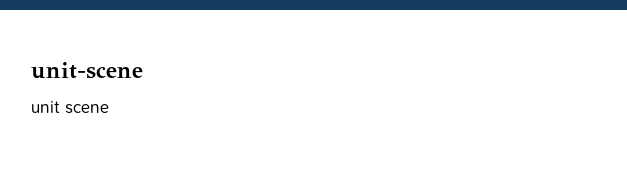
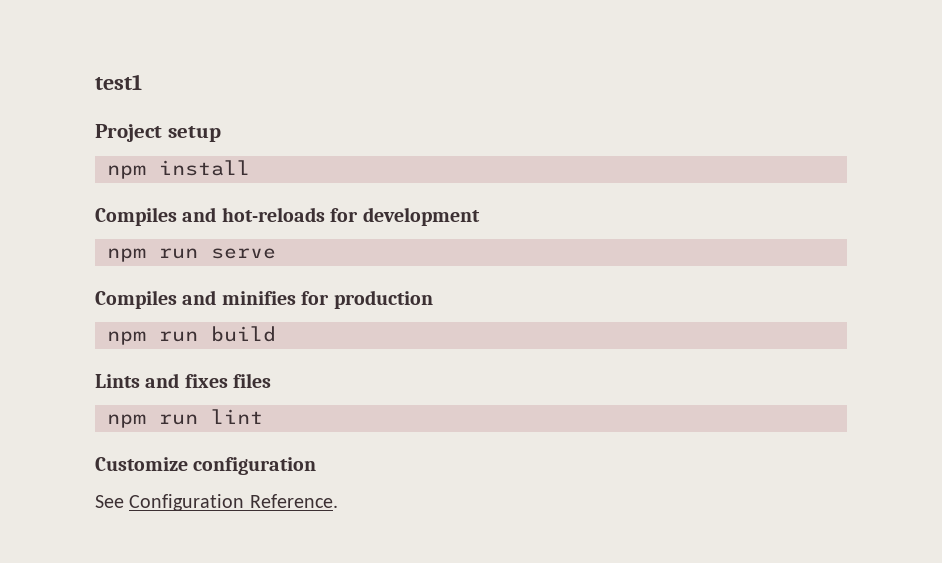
- unit-scene
- unit scene
+ test1
+ Project setup
+ npm install
+ Compiles and hot-reloads for development
+ npm run serve
+ Compiles and minifies for production
+ npm run build
+ Lints and fixes files
+ npm run lint
+ Customize configuration
+ See Configuration Reference.

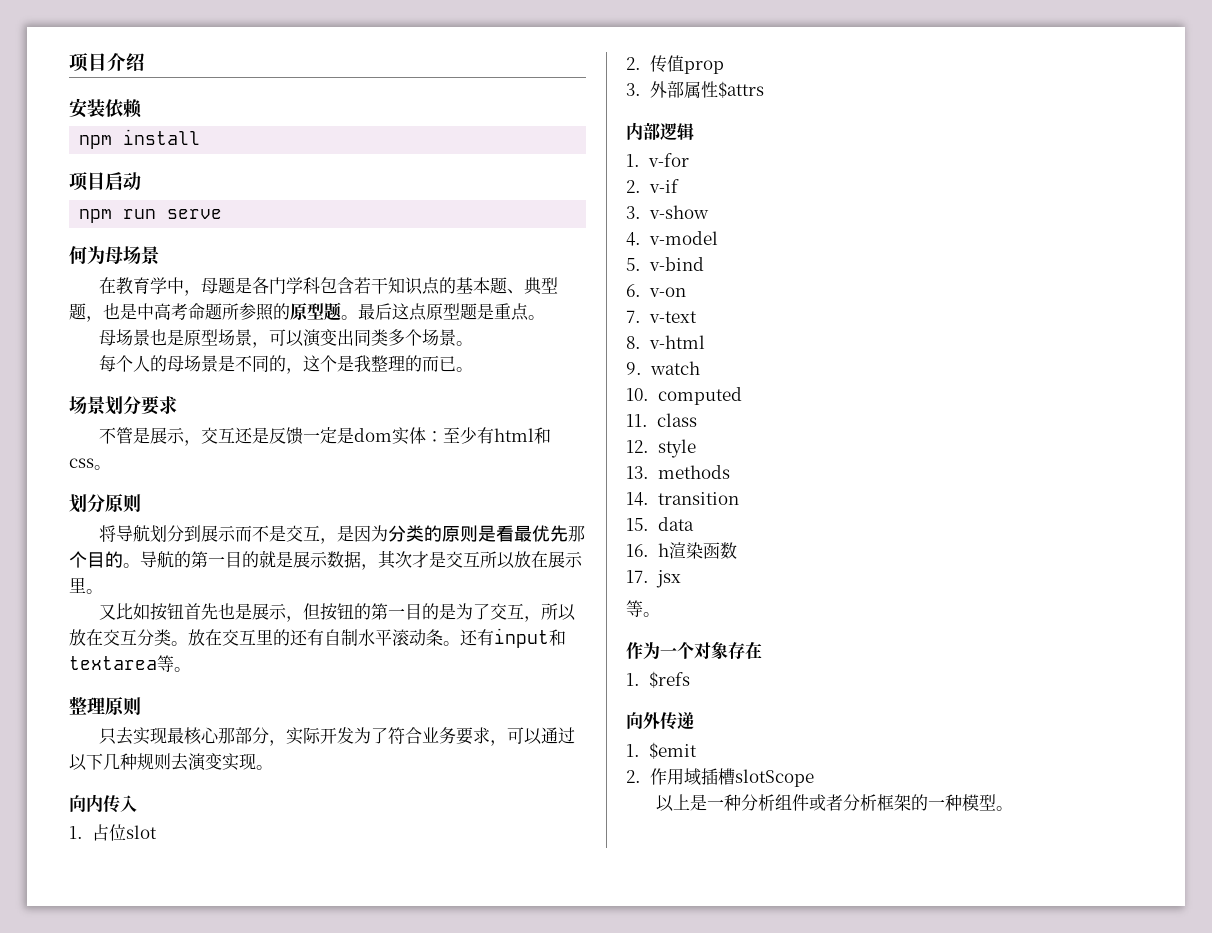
- test1
- Project setup
+ 项目介绍
+ 安装依赖
  npm install
- Compiles and hot-reloads for development
+ 项目启动
  npm run serve
- Compiles and minifies for production
- npm run build
- Lints and fixes files
- npm run lint
- Customize configuration
- See Configuration Reference.
+ 何为母场景
+ 在教育学中，母题是各门学科包含若干知识点的基本题、典型题，也是中高考命题所参照的原型题。最后这点原型题是重点。
+ 母场景也是原型场景，可以演变出同类多个场景。
+ 每个人的母场景是不同的，这个是我整理的而已。
+ 场景划分要求
+ 不管是展示，交互还是反馈一定是dom实体：至少有html和css。
+ 划分原则
+ 将导航划分到展示而不是交互，是因为分类的原则是看最优先那个目的。导航的第一目的就是展示数据，其次才是交互所以放在展示里。
+ 又比如按钮首先也是展示，但按钮的第一目的是为了交互，所以放在交互分类。放在交互里的还有自制水平滚动条。还有input和textarea等。
+ 整理原则
+ 只去实现最核心那部分，实际开发为了符合业务要求，可以通过以下几种规则去演变实现。
+ 向内传入
+ 1.占位slot
+ 2.传值prop
+ 3.外部属性$attrs
+ 内部逻辑
+ 1. v-for
+ 2. v-if
+ 3. v-show
+ 4. v-model
+ 5. v-bind
+ 6. v-on
+ 7. v-text
+ 8. v-html
+ 9. watch
+ 10. computed
+ 11. class
+ 12. style
+ 13. methods
+ 14. transition
+ 15. data
+ 16. h渲染函数
+ 17. jsx
+ 等。
+ 作为一个对象存在
+ 1. $refs
+ 向外传递
+ 1. $emit
+ 2.作用域插槽slotScope
+ 以上是一种分析组件或者分析框架的一种模型。

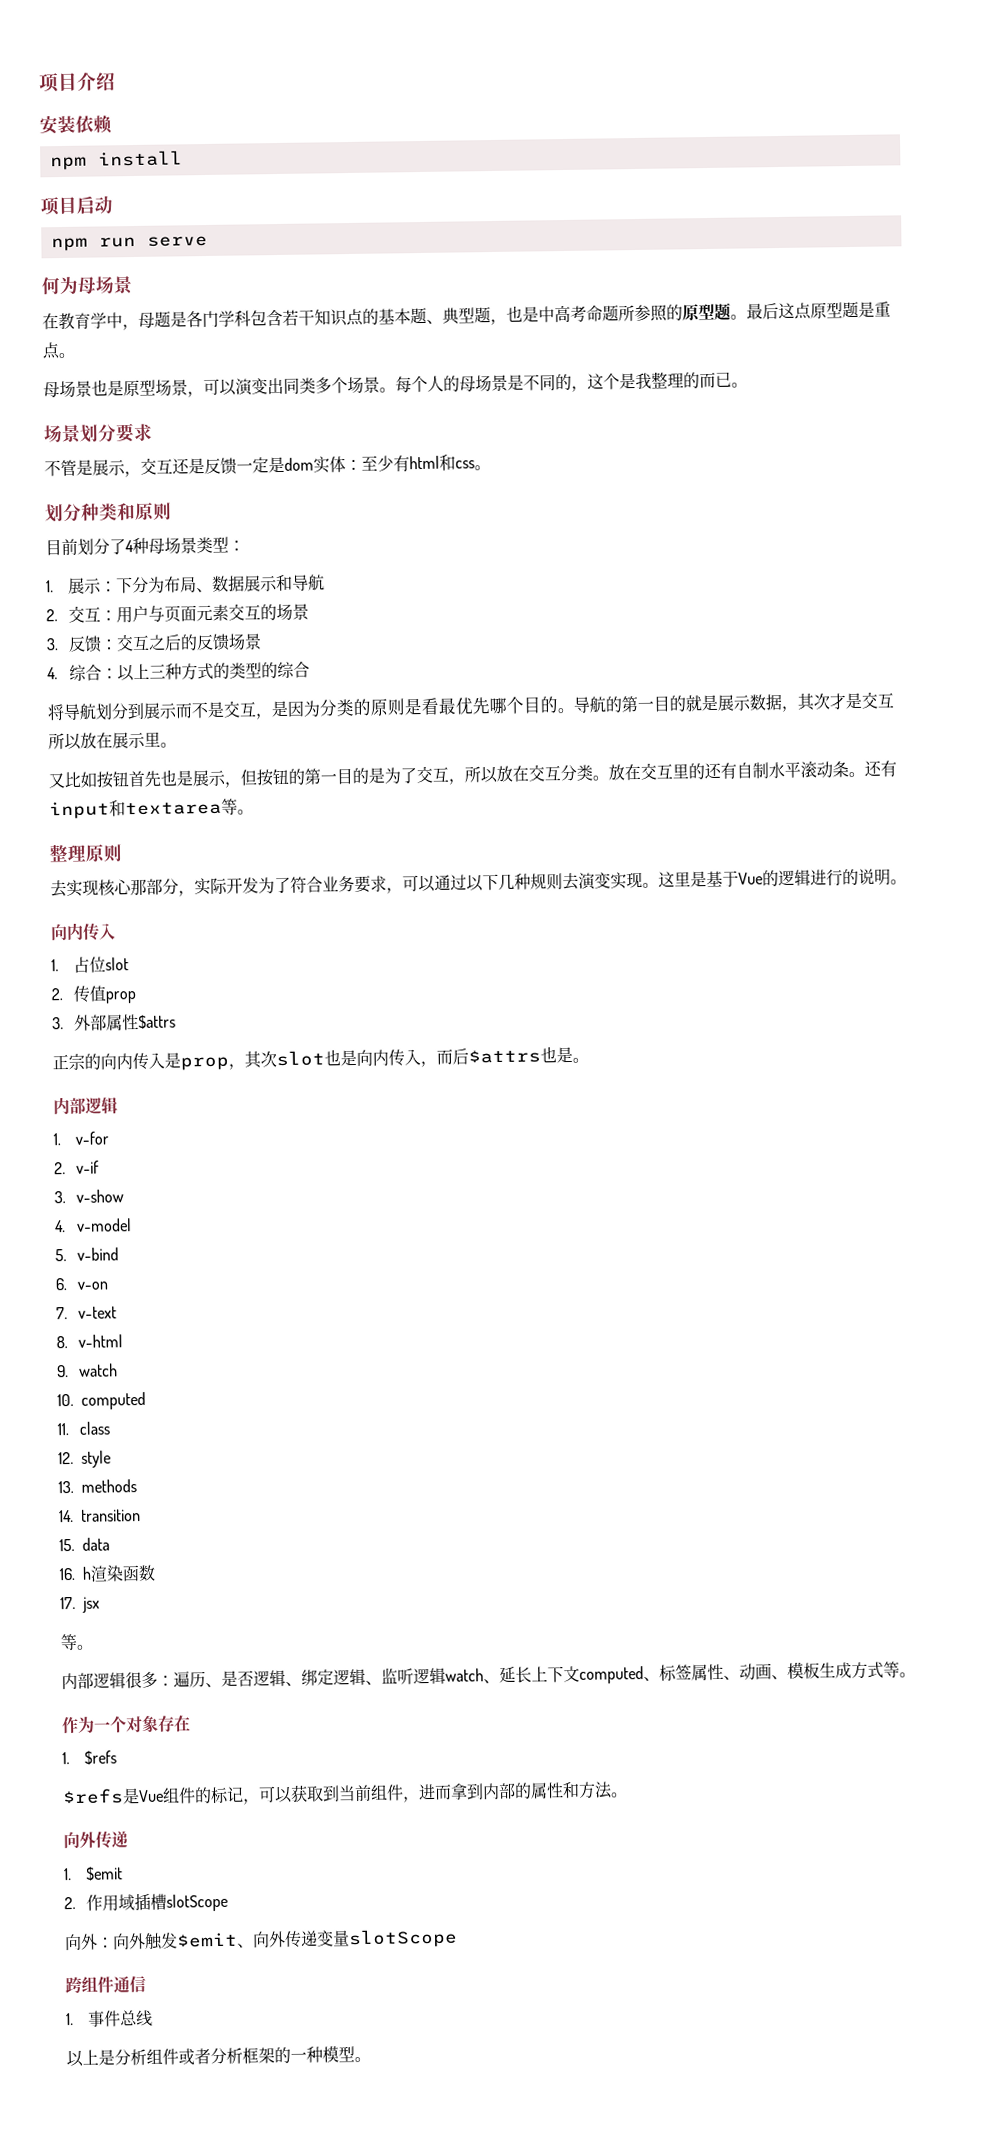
- 母场景也是原型场景，可以演变出同类多个场景。
- 每个人的母场景是不同的，这个是我整理的而已。
+ 母场景也是原型场景，可以演变出同类多个场景。每个人的母场景是不同的，这个是我整理的而已。
- 划分原则
+ 划分种类和原则
+ 目前划分了4种母场景类型：
+ 1.展示：下分为布局、数据展示和导航
+ 2.交互：用户与页面元素交互的场景
+ 3.反馈：交互之后的反馈场景
+ 4.综合：以上三种方式的类型的综合
- 将导航划分到展示而不是交互，是因为分类的原则是看最优先那个目的。
+ 将导航划分到展示而不是交互，是因为分类的原则是看最优先哪个目的。
- 只去实现最核心那部分，实际开发为了符合业务要求，可以通过以下几种规则去演变实现。
+ 去实现核心那部分，实际开发为了符合业务要求，可以通过以下几种规则去演变实现。这里是基于Vue的逻辑进行的说明。
+ 正宗的向内传入是prop，其次slot也是向内传入，而后$attrs也是。
+ 内部逻辑很多：遍历、是否逻辑、绑定逻辑、监听逻辑watch、延长上下文computed、标签属性、动画、模板生成方式等。
+ $refs是Vue组件的标记，可以获取到当前组件，进而拿到内部的属性和方法。
+ 向外：向外触发$emit、向外传递变量slotScope
+ 跨组件通信
+ 1.事件总线
- 以上是一种分析组件或者分析框架的一种模型。
+ 以上是分析组件或者分析框架的一种模型。

